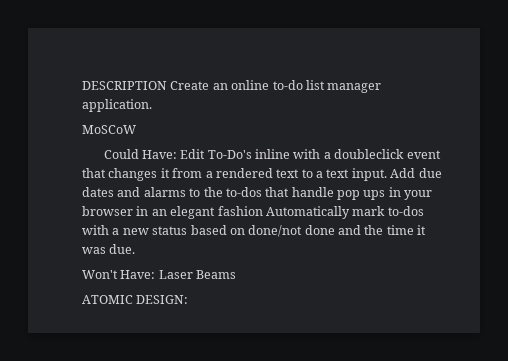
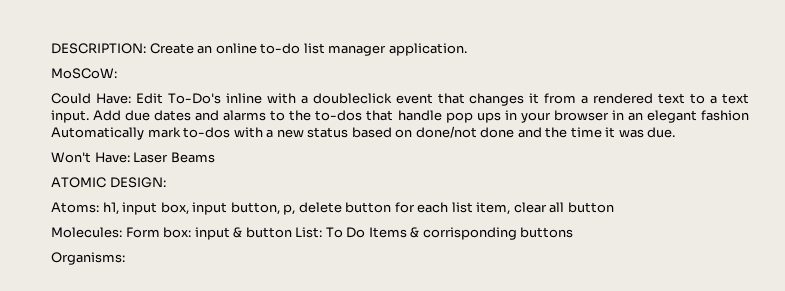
- DESCRIPTION Create an online to-do list manager application.
+ DESCRIPTION: Create an online to-do list manager application.
- MoSCoW
+ MoSCoW:
+ Atoms: h1, input box, input button, p, delete button for each list item, clear all button
+ Molecules: Form box: input & button List: To Do Items & corrisponding buttons
+ Organisms:

